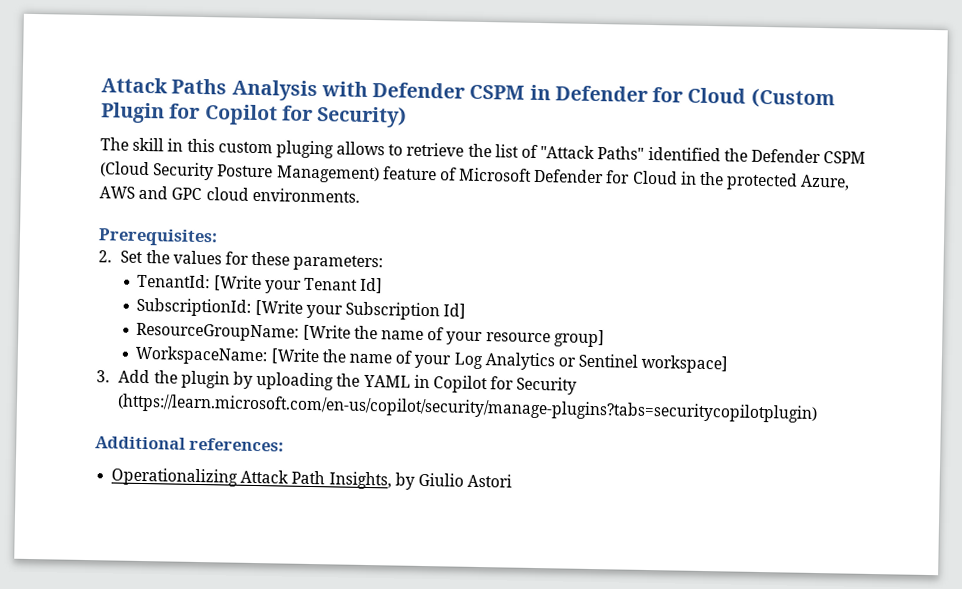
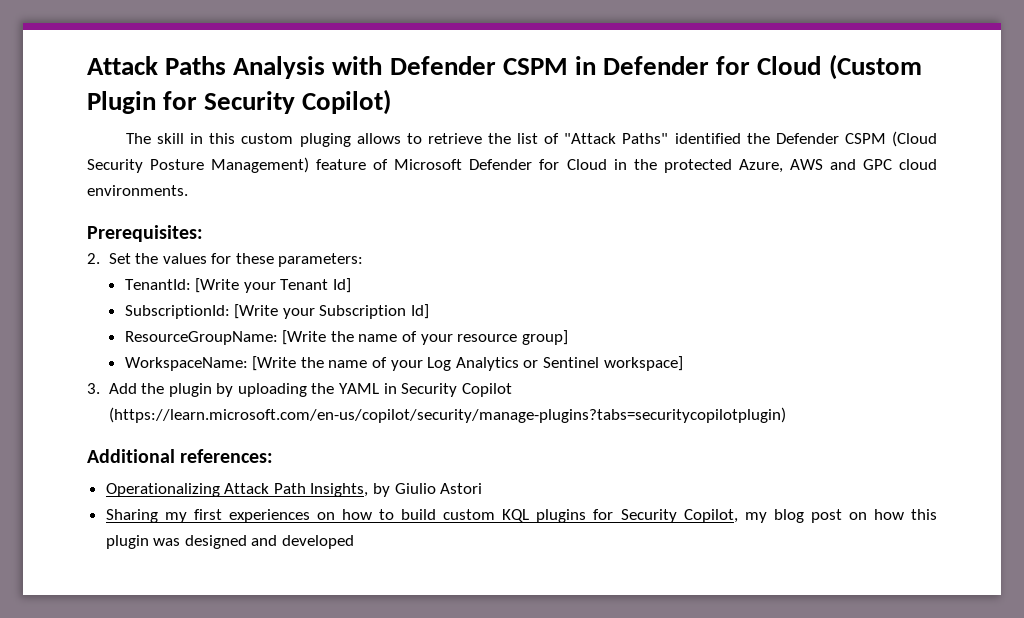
- Attack Paths Analysis with Defender CSPM in Defender for Cloud (Custom Plugin for Copilot for Security)
+ Attack Paths Analysis with Defender CSPM in Defender for Cloud (Custom Plugin for Security Copilot)
- 3. Add the plugin by uploading the YAML in Copilot for Security (https://learn.microsoft.com/en-us/copilot/security/manage-plugins?tabs=securitycopilotplugin)
+ 3. Add the plugin by uploading the YAML in Security Copilot (https://learn.microsoft.com/en-us/copilot/security/manage-plugins?tabs=securitycopilotplugin)
+ Sharing my first experiences on how to build custom KQL plugins for Security Copilot, my blog post on how this plugin was designed and developed

